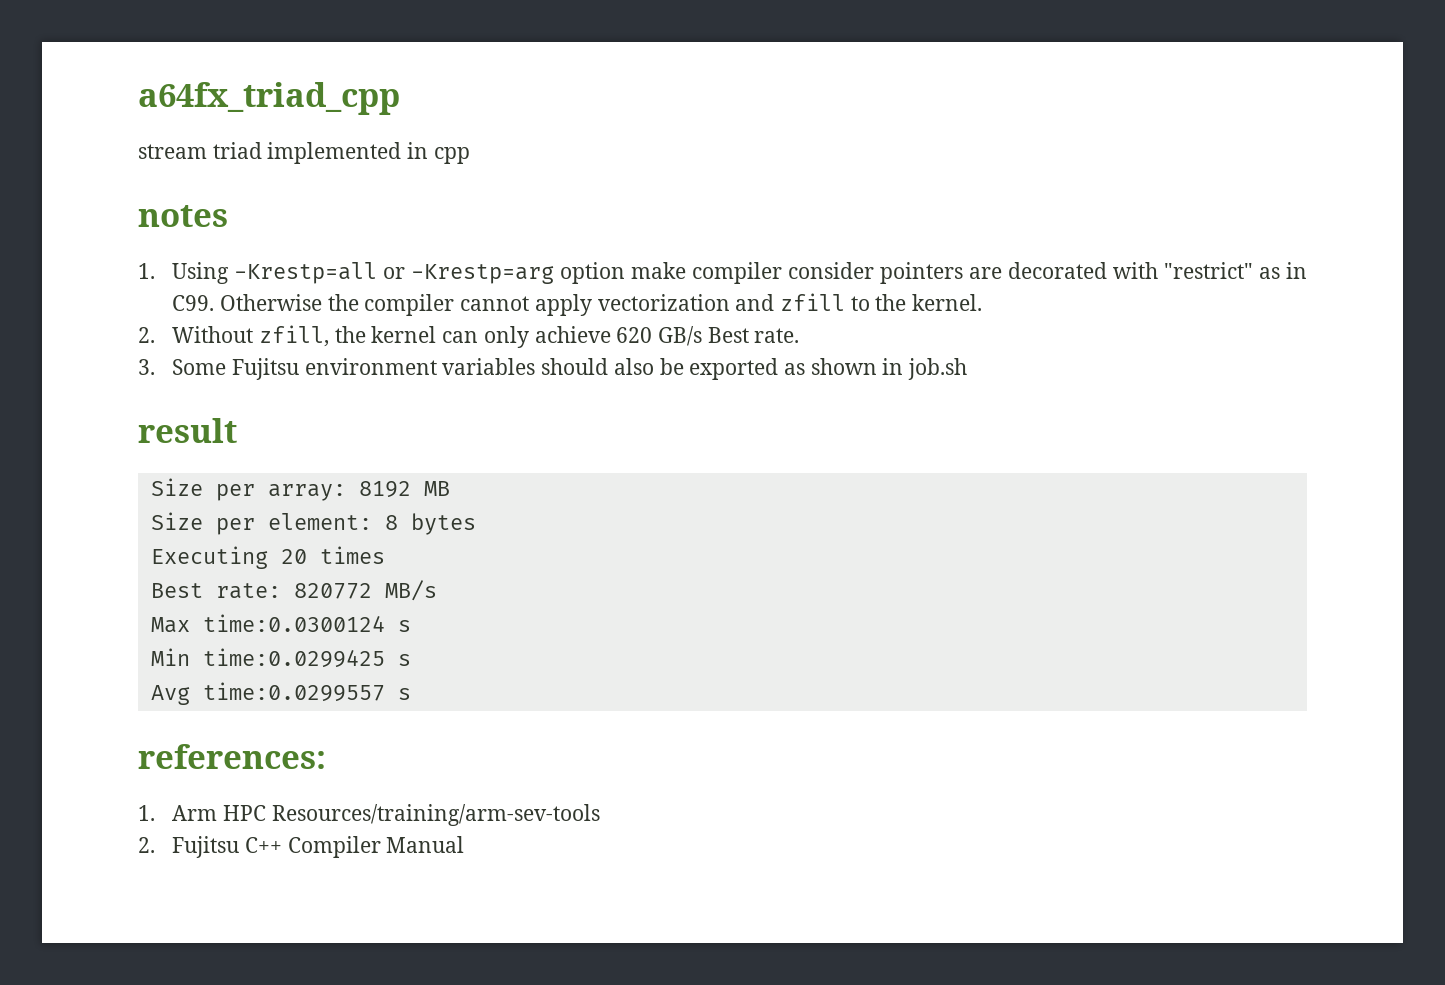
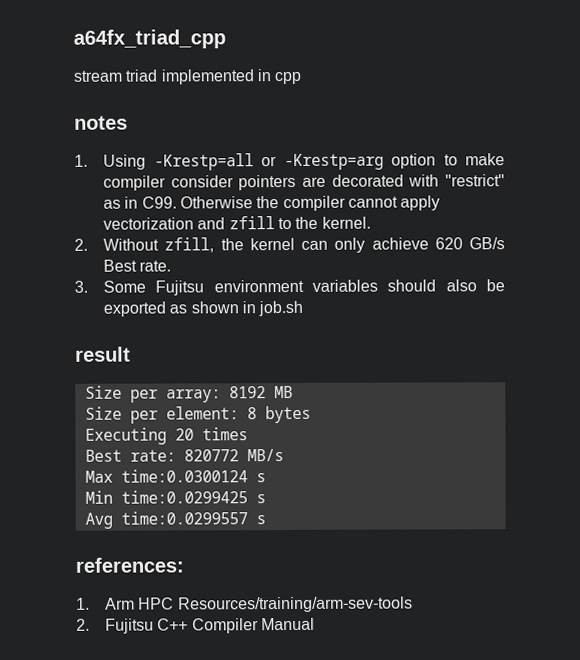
- 1. Using -Krestp=all or -Krestp=arg option make compiler consider pointers are decorated with "restrict" as in C99. Otherwise the compiler cannot apply vectorization and zfill to the kernel.
+ 1. Using -Krestp=all or -Krestp=arg option to make compiler consider pointers are decorated with "restrict" as in C99. Otherwise the compiler cannot apply vectorization and zfill to the kernel.

